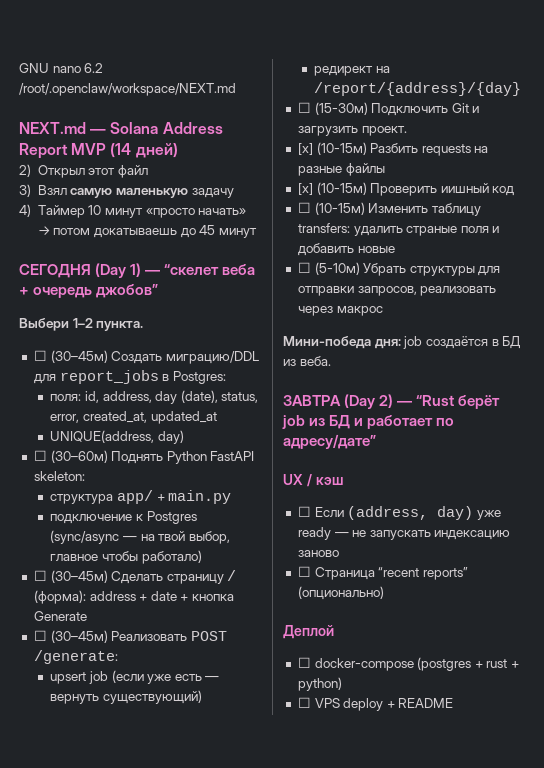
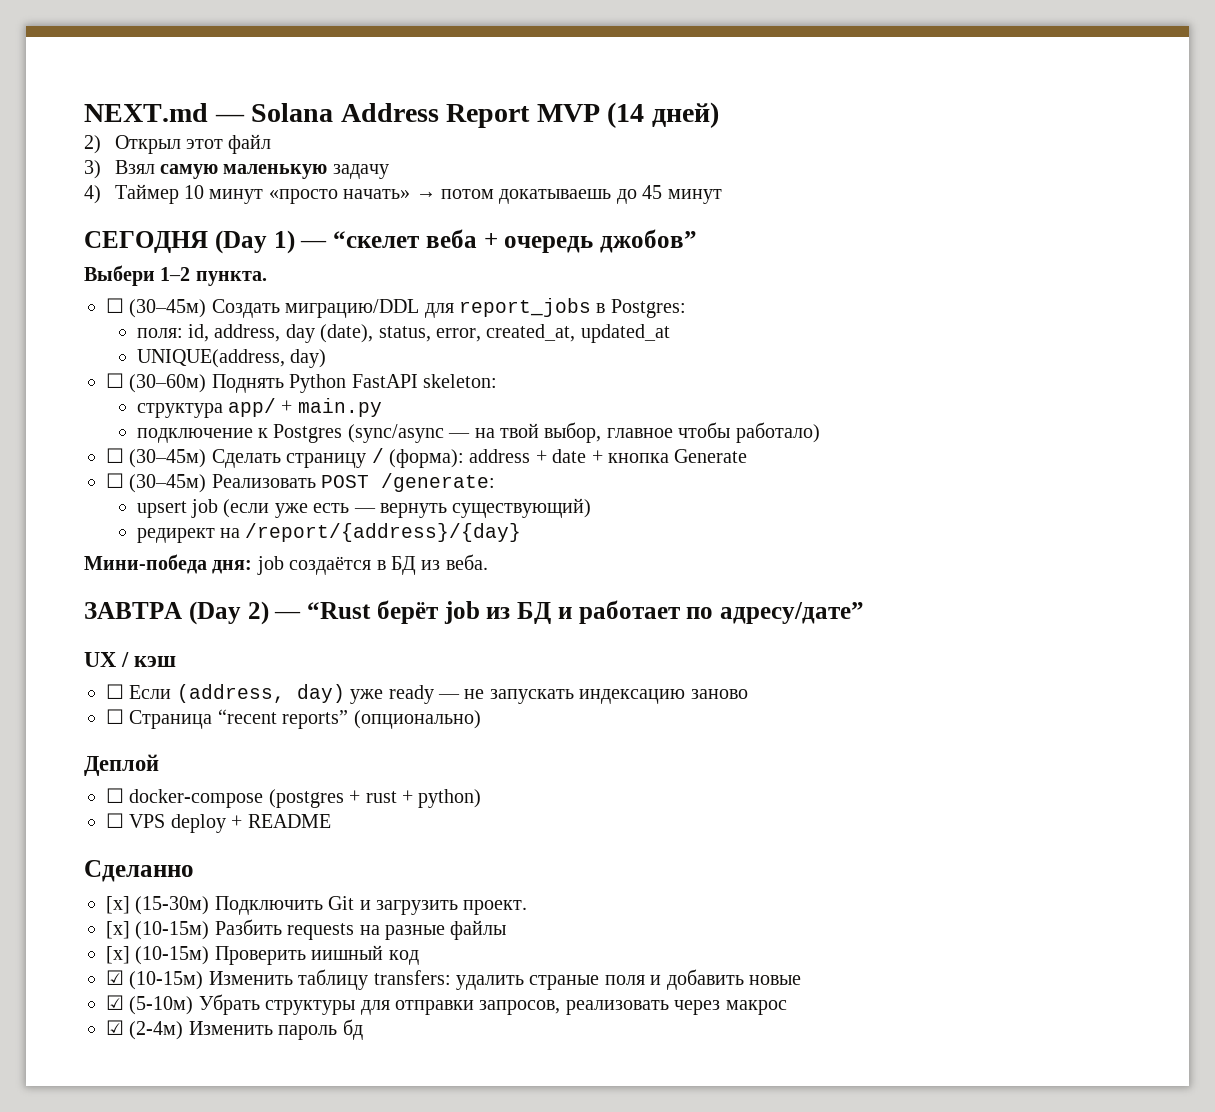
- GNU nano 6.2 /root/.openclaw/workspace/NEXT.md
- ☐ (15-30м) Подключить Git и загрузить проект.
- [х] (10-15м) Разбить requests на разные файлы
- [х] (10-15м) Проверить иишный код
- ☐ (10-15м) Изменить таблицу transfers: удалить страные поля и добавить новые
- ☐ (5-10м) Убрать структуры для отправки запросов, реализовать через макрос
+ Сделанно
+ [х] (15-30м) Подключить Git и загрузить проект.
+ [х] (10-15м) Разбить requests на разные файлы
+ [х] (10-15м) Проверить иишный код
+ ☑ (10-15м) Изменить таблицу transfers: удалить страные поля и добавить новые
+ ☑ (5-10м) Убрать структуры для отправки запросов, реализовать через макрос
+ ☑ (2-4м) Изменить пароль бд

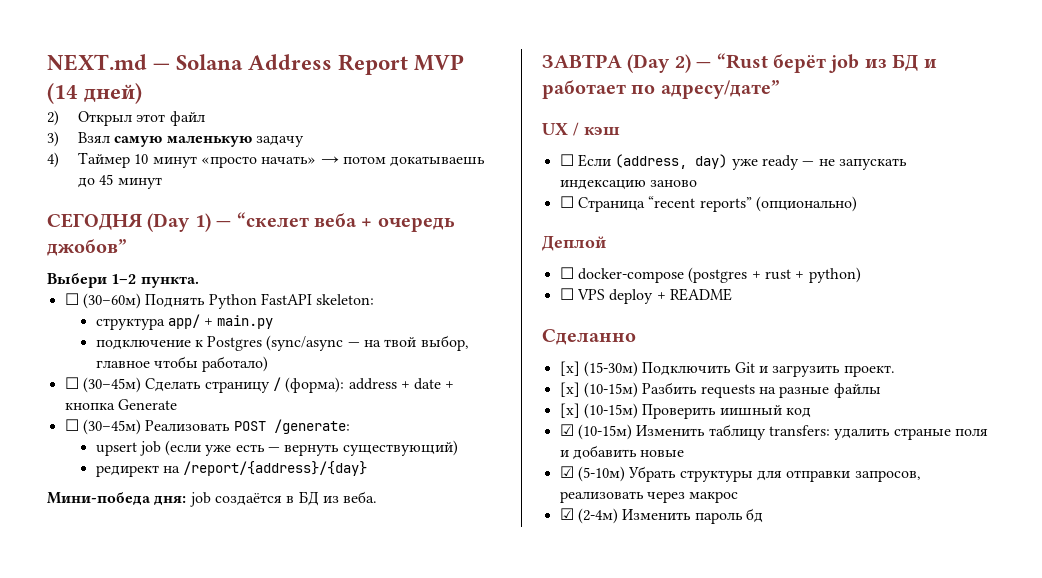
- ☐ (30–45м) Создать миграцию/DDL для report_jobs в Postgres:
- поля: id, address, day (date), status, error, created_at, updated_at
- UNIQUE(address, day)

